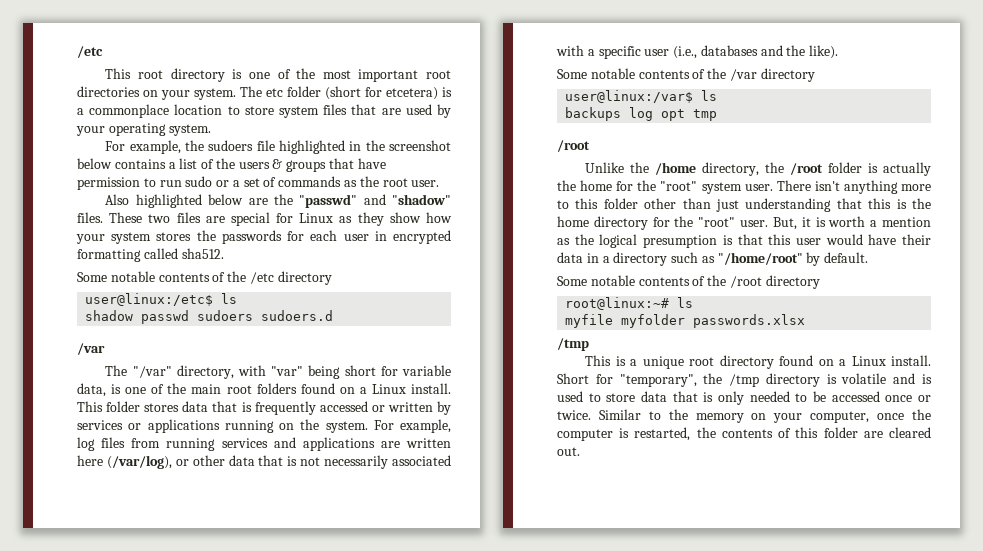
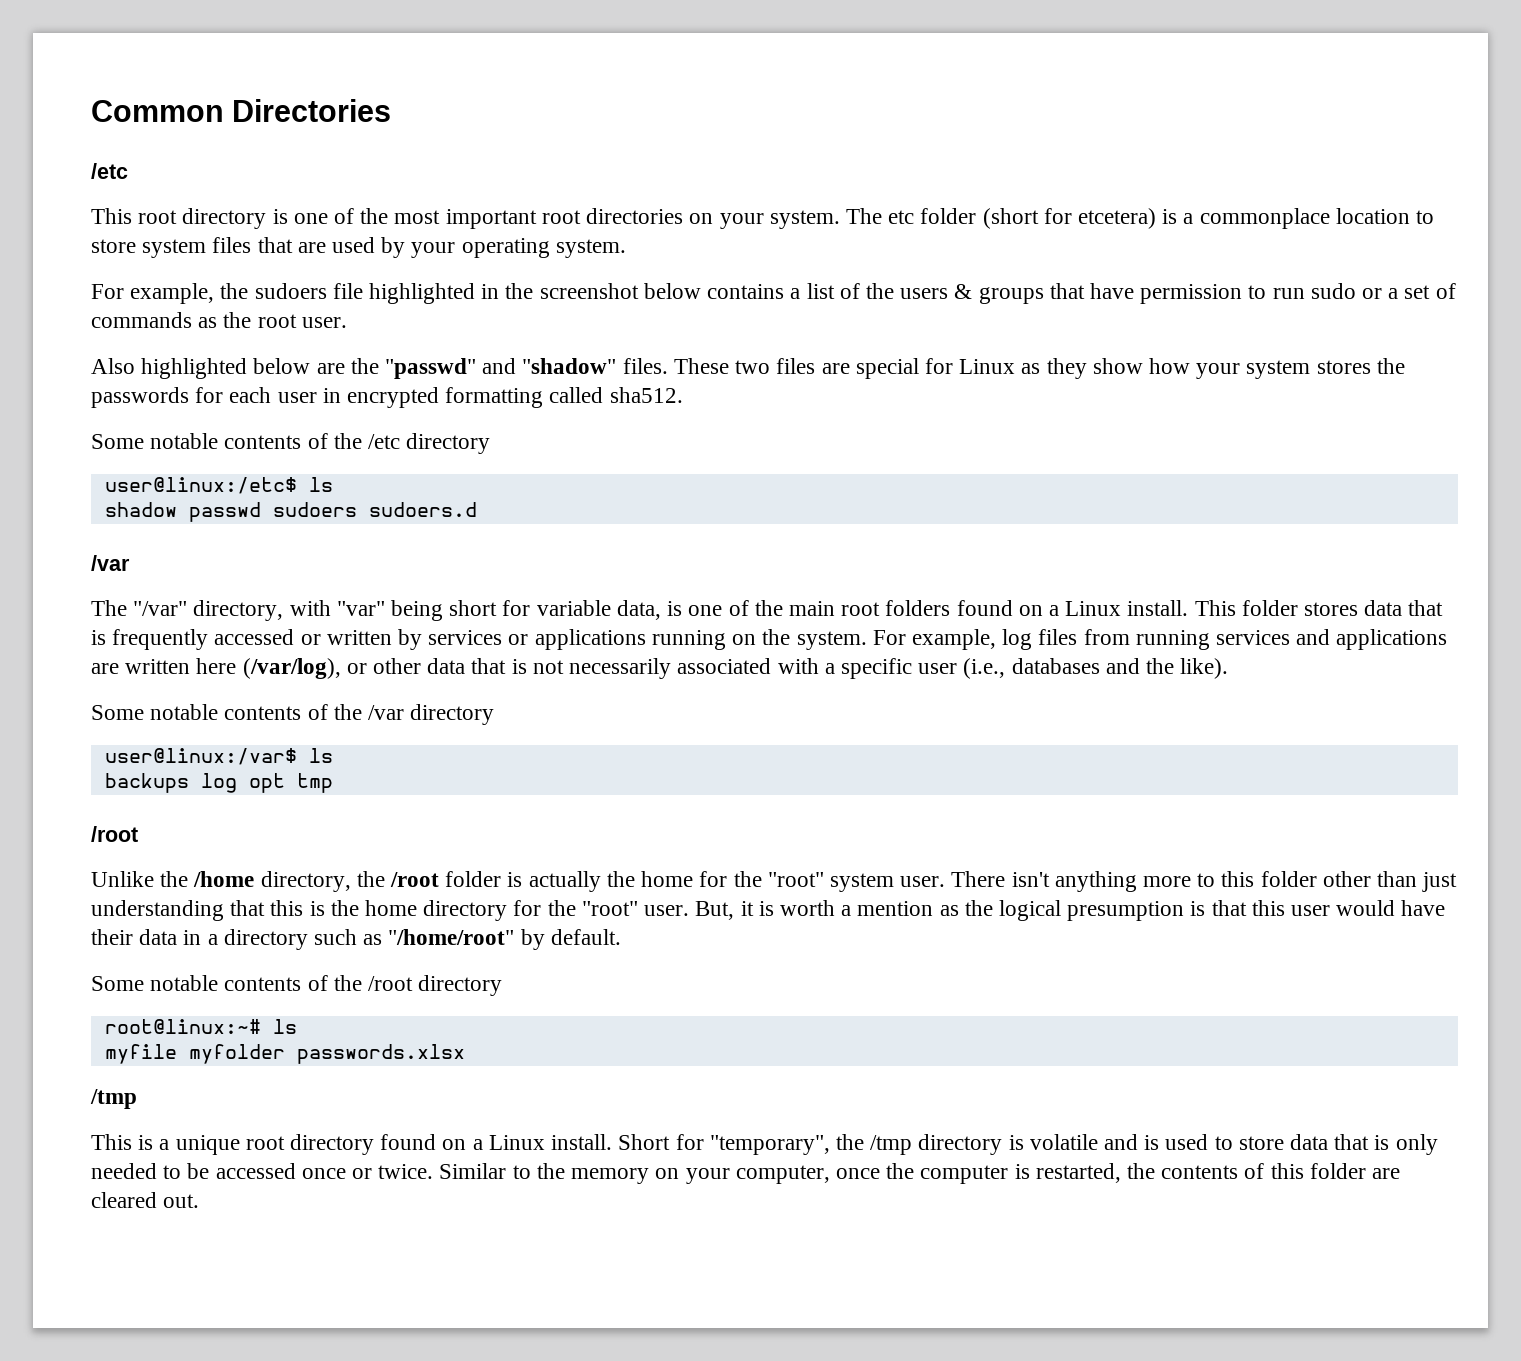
+ Common Directories

